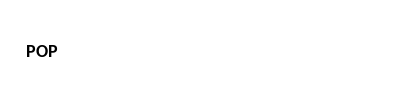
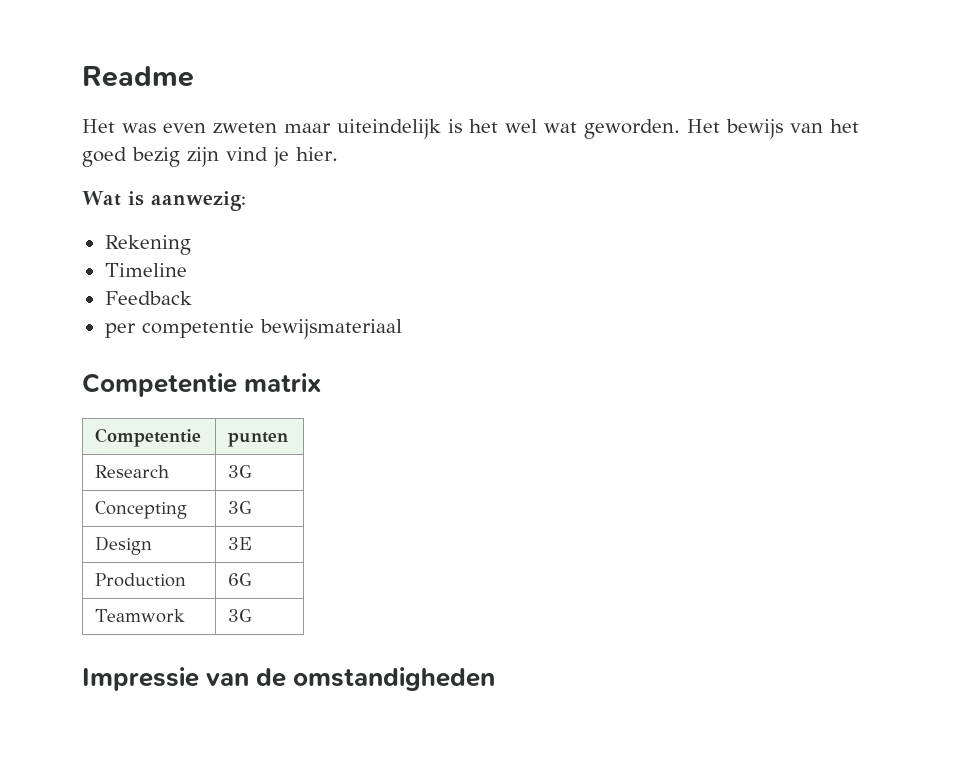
- POP
+ Readme
+ Het was even zweten maar uiteindelijk is het wel wat geworden. Het bewijs van het goed bezig zijn vind je hier.
+ Wat is aanwezig:
+ Rekening
+ Timeline
+ Feedback
+ per competentie bewijsmateriaal
+ Competentie matrix
+ Competentie | punten
+ Research | 3G
+ Concepting | 3G
+ Design | 3E
+ Production | 6G
+ Teamwork | 3G
+ Impressie van de omstandigheden

